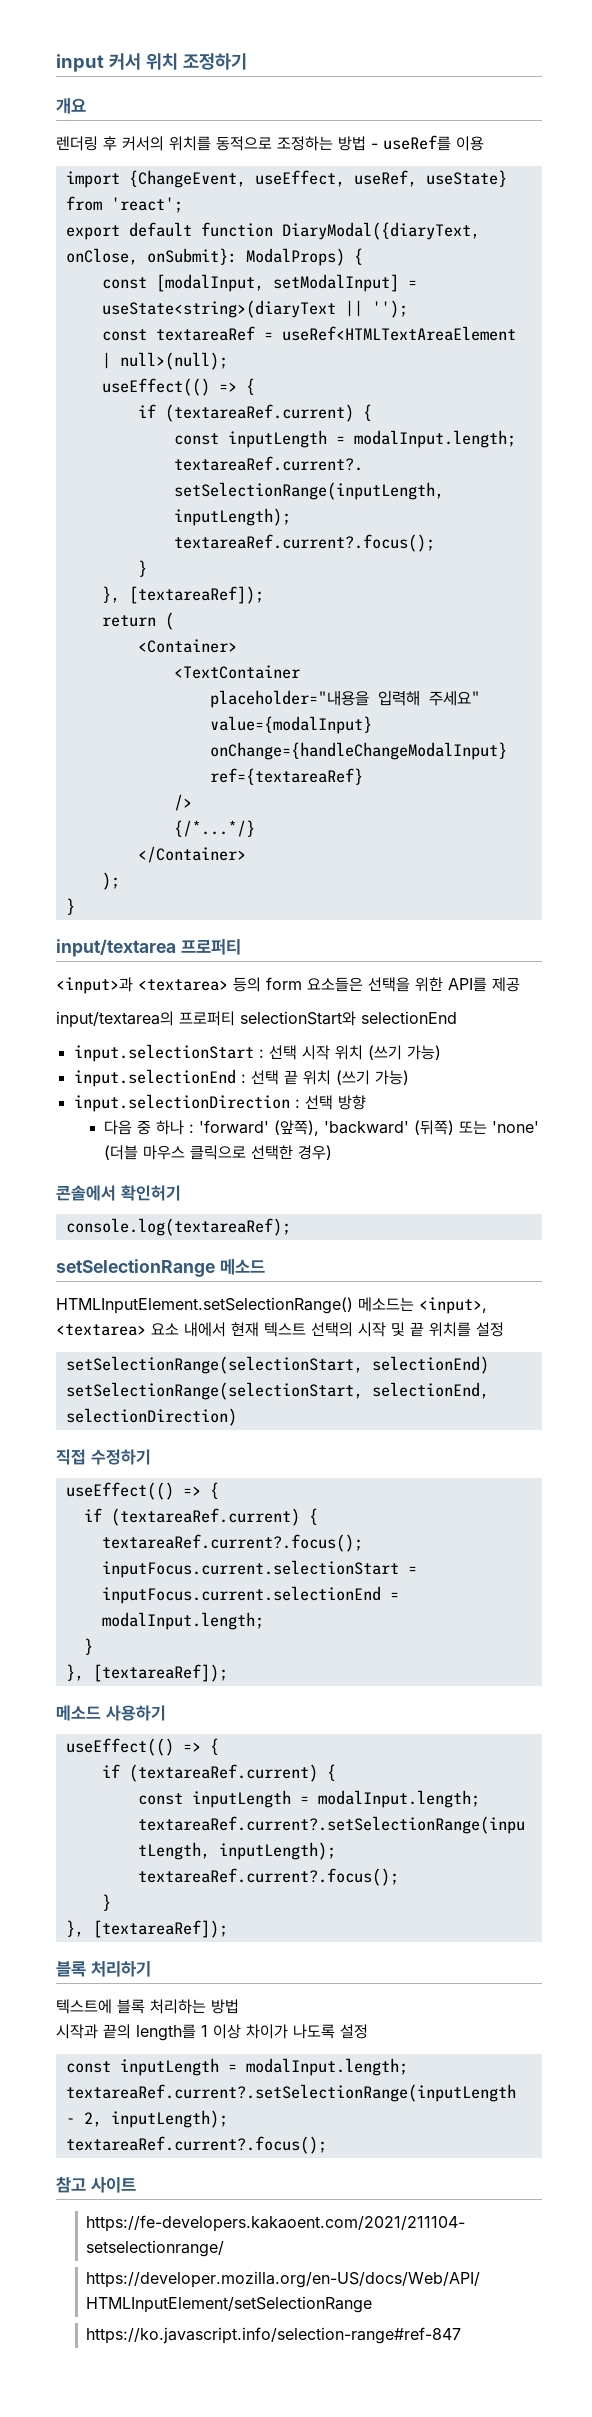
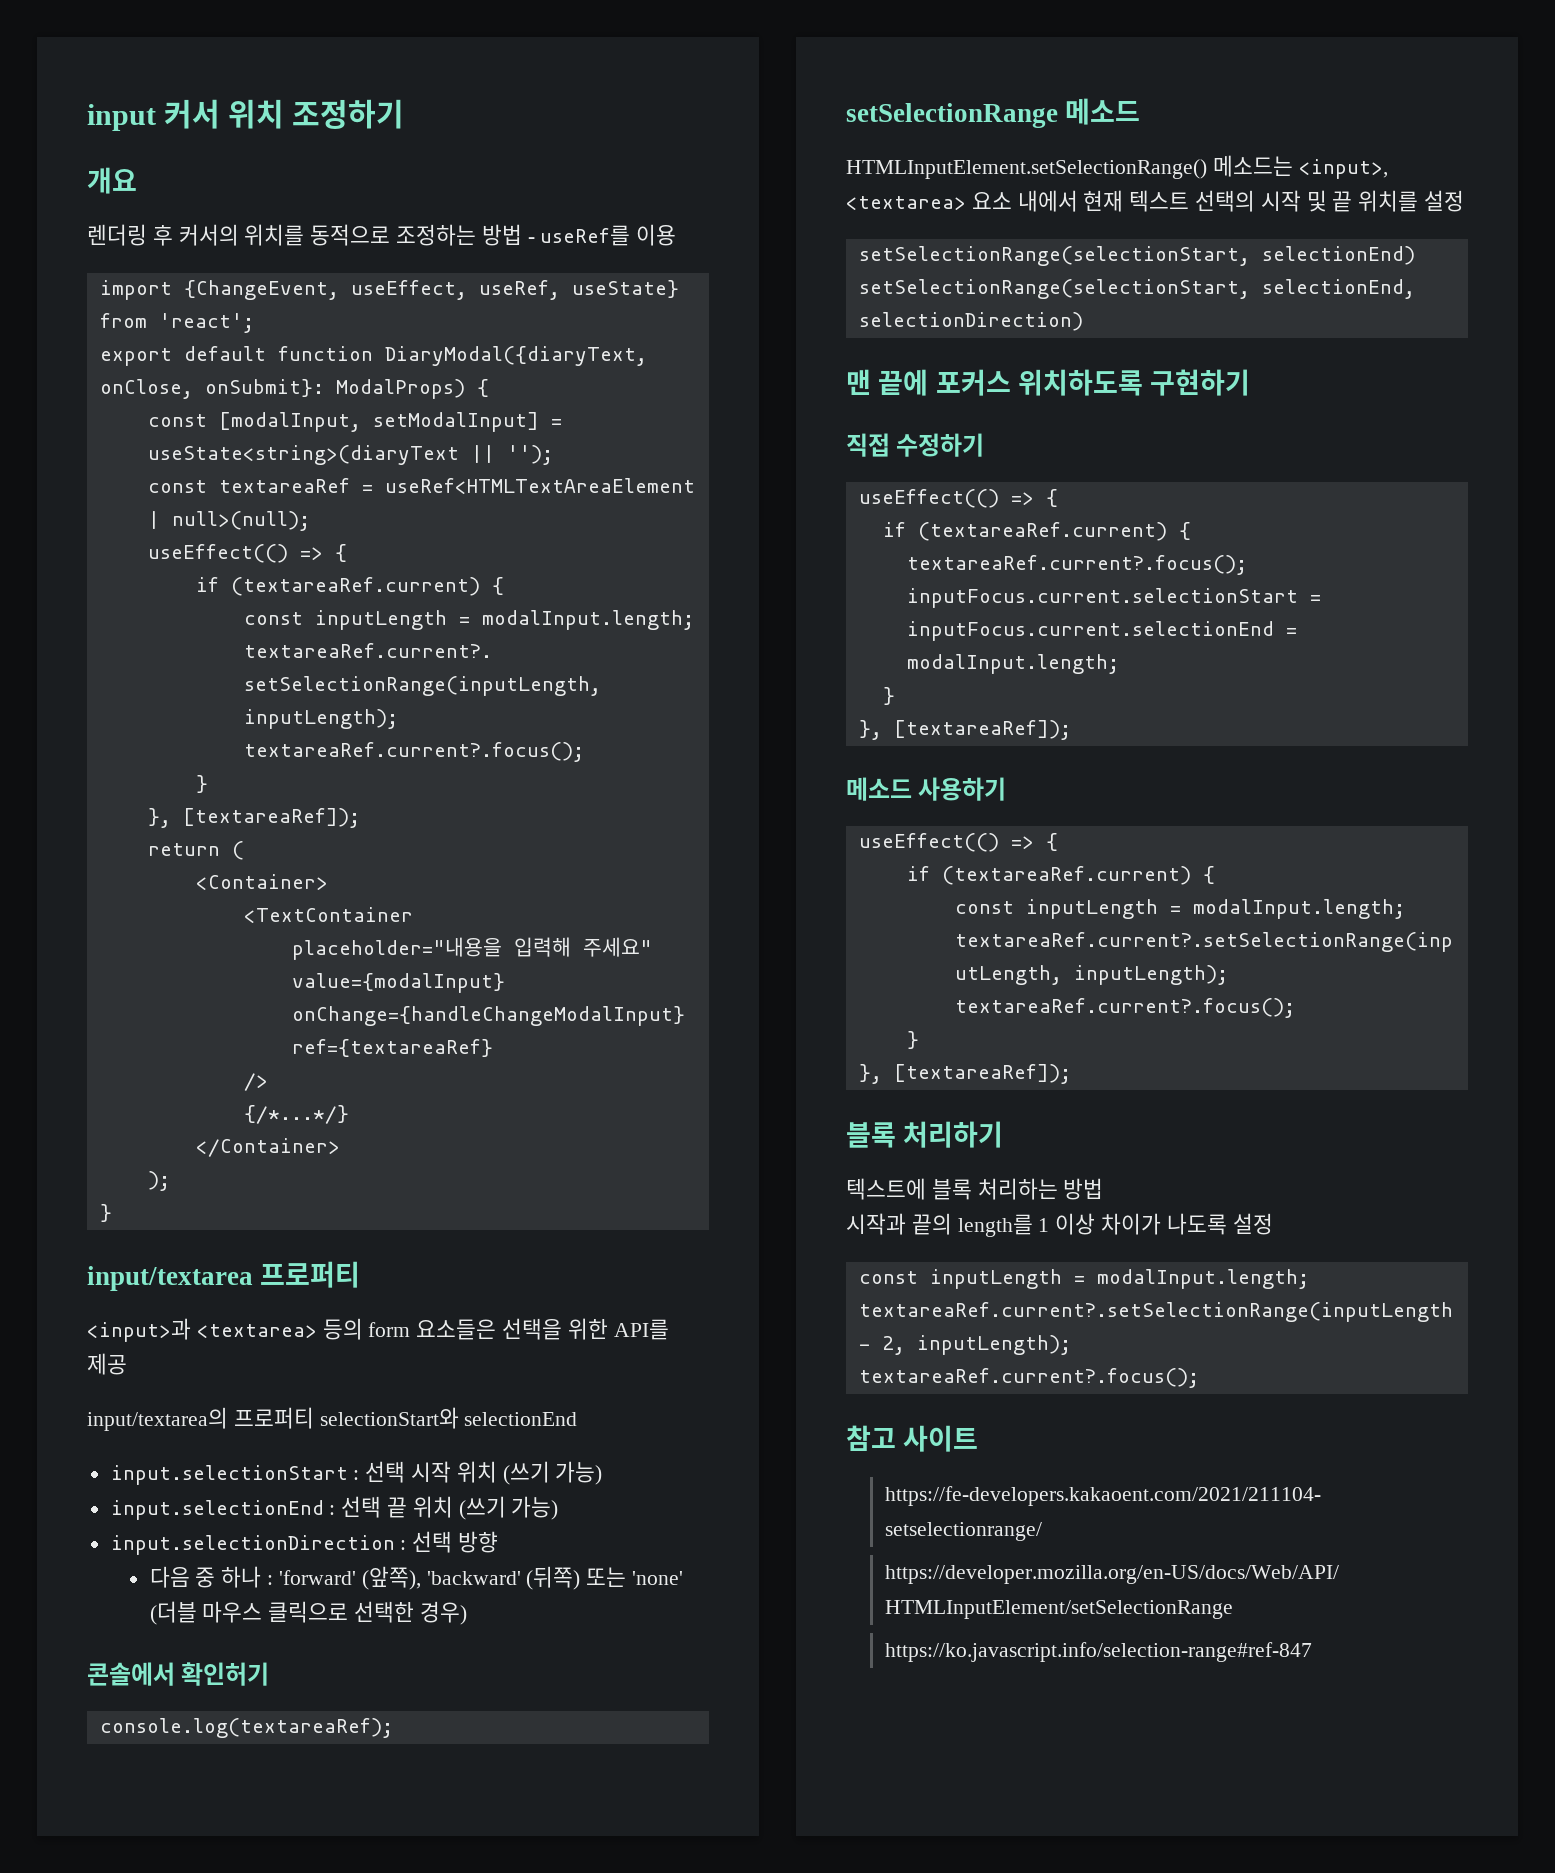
+ 맨 끝에 포커스 위치하도록 구현하기

